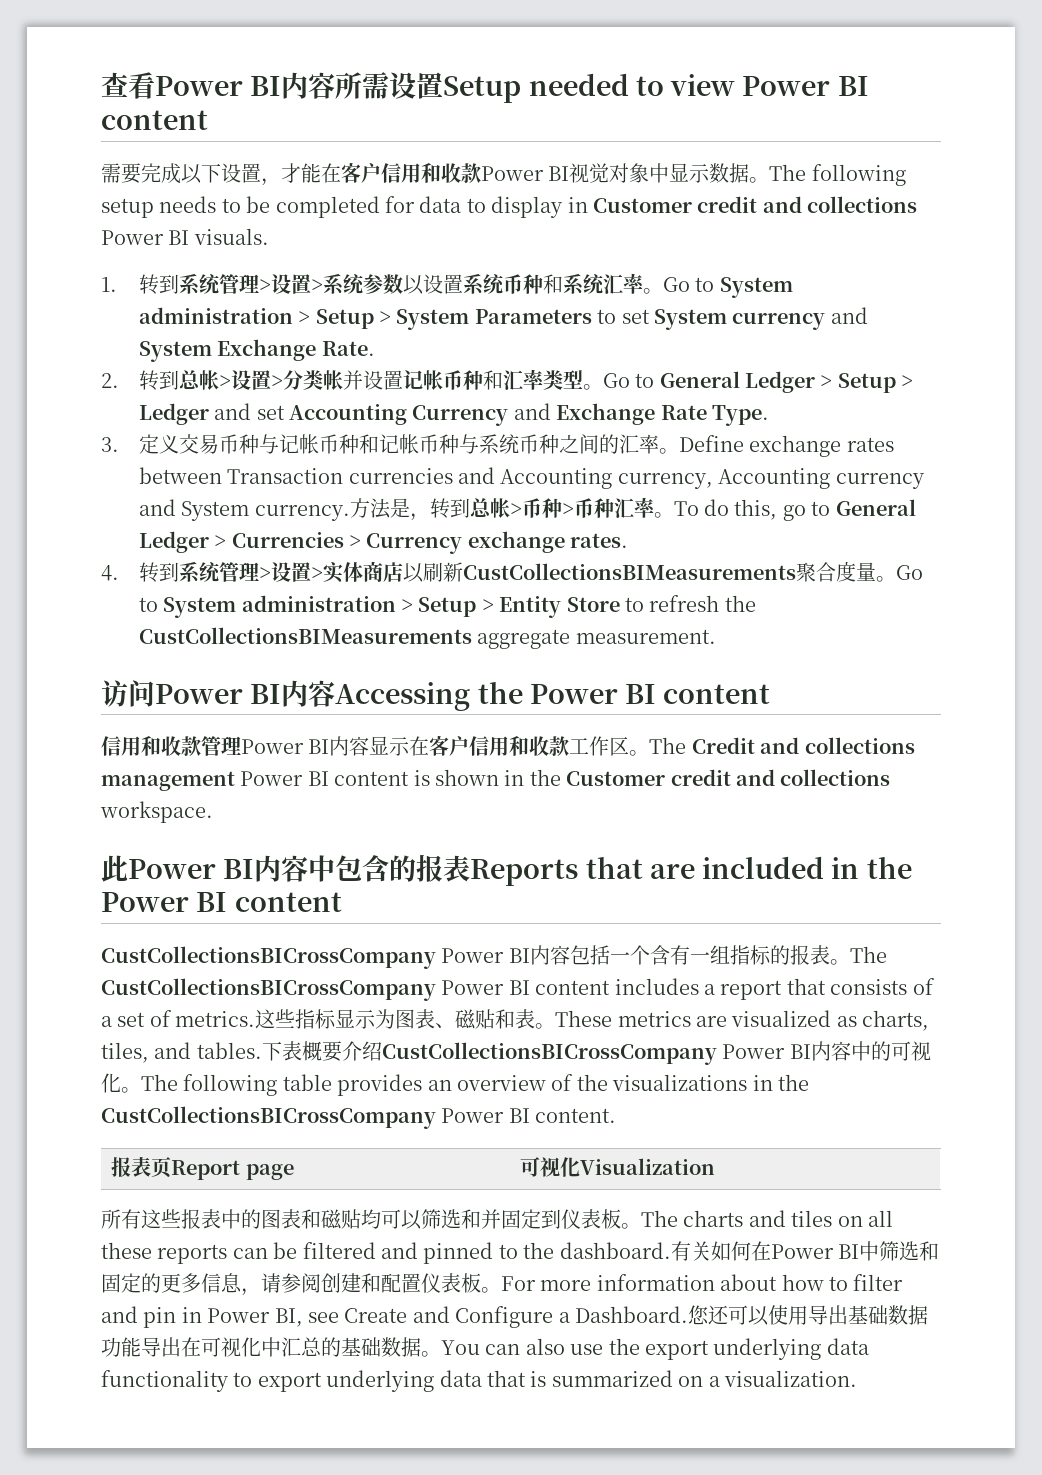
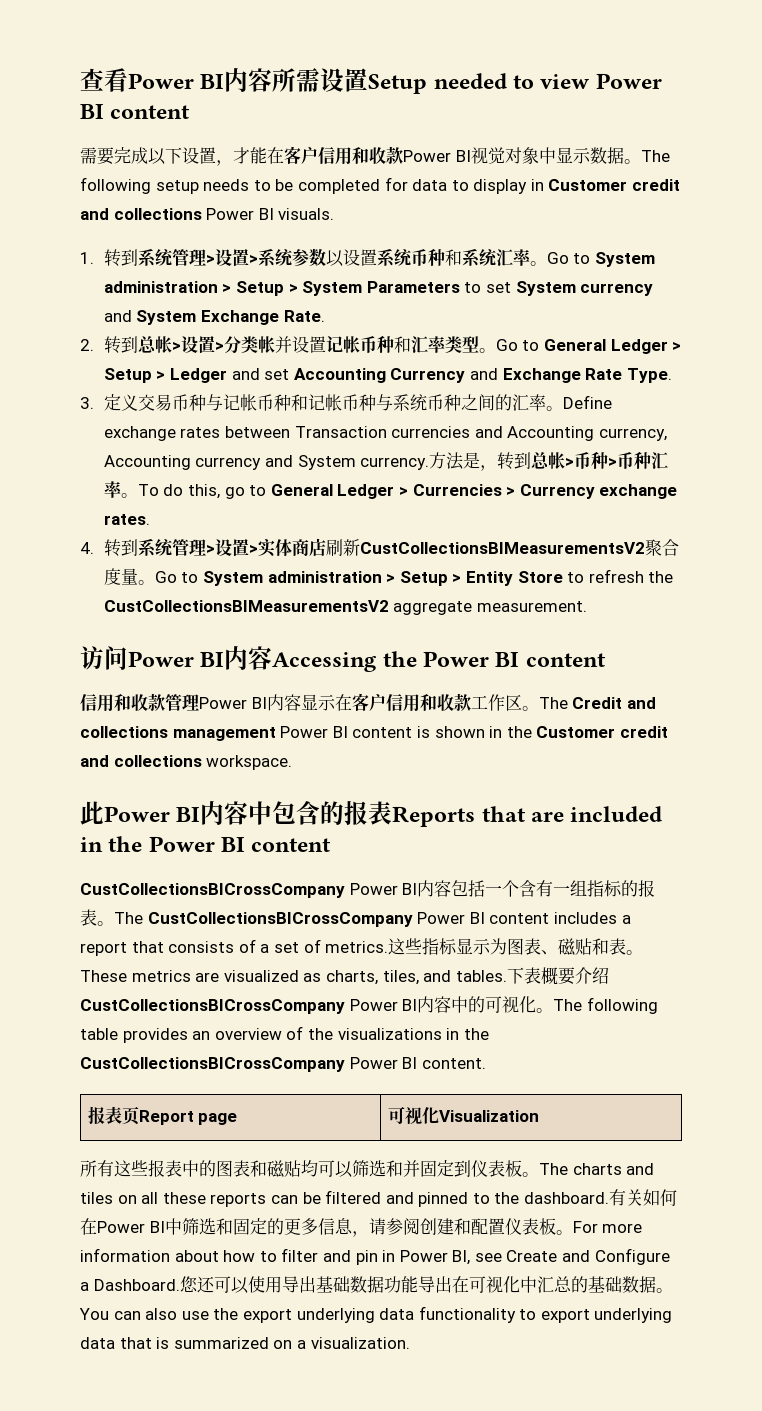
- 4.转到系统管理>设置>实体商店以刷新CustCollectionsBIMeasurements聚合度量。
+ 4.转到系统管理>设置>实体商店刷新CustCollectionsBIMeasurementsV2聚合度量。
- Go to System administration > Setup > Entity Store to refresh the CustCollectionsBIMeasurements aggregate measurement.
+ Go to System administration > Setup > Entity Store to refresh the CustCollectionsBIMeasurementsV2 aggregate measurement.

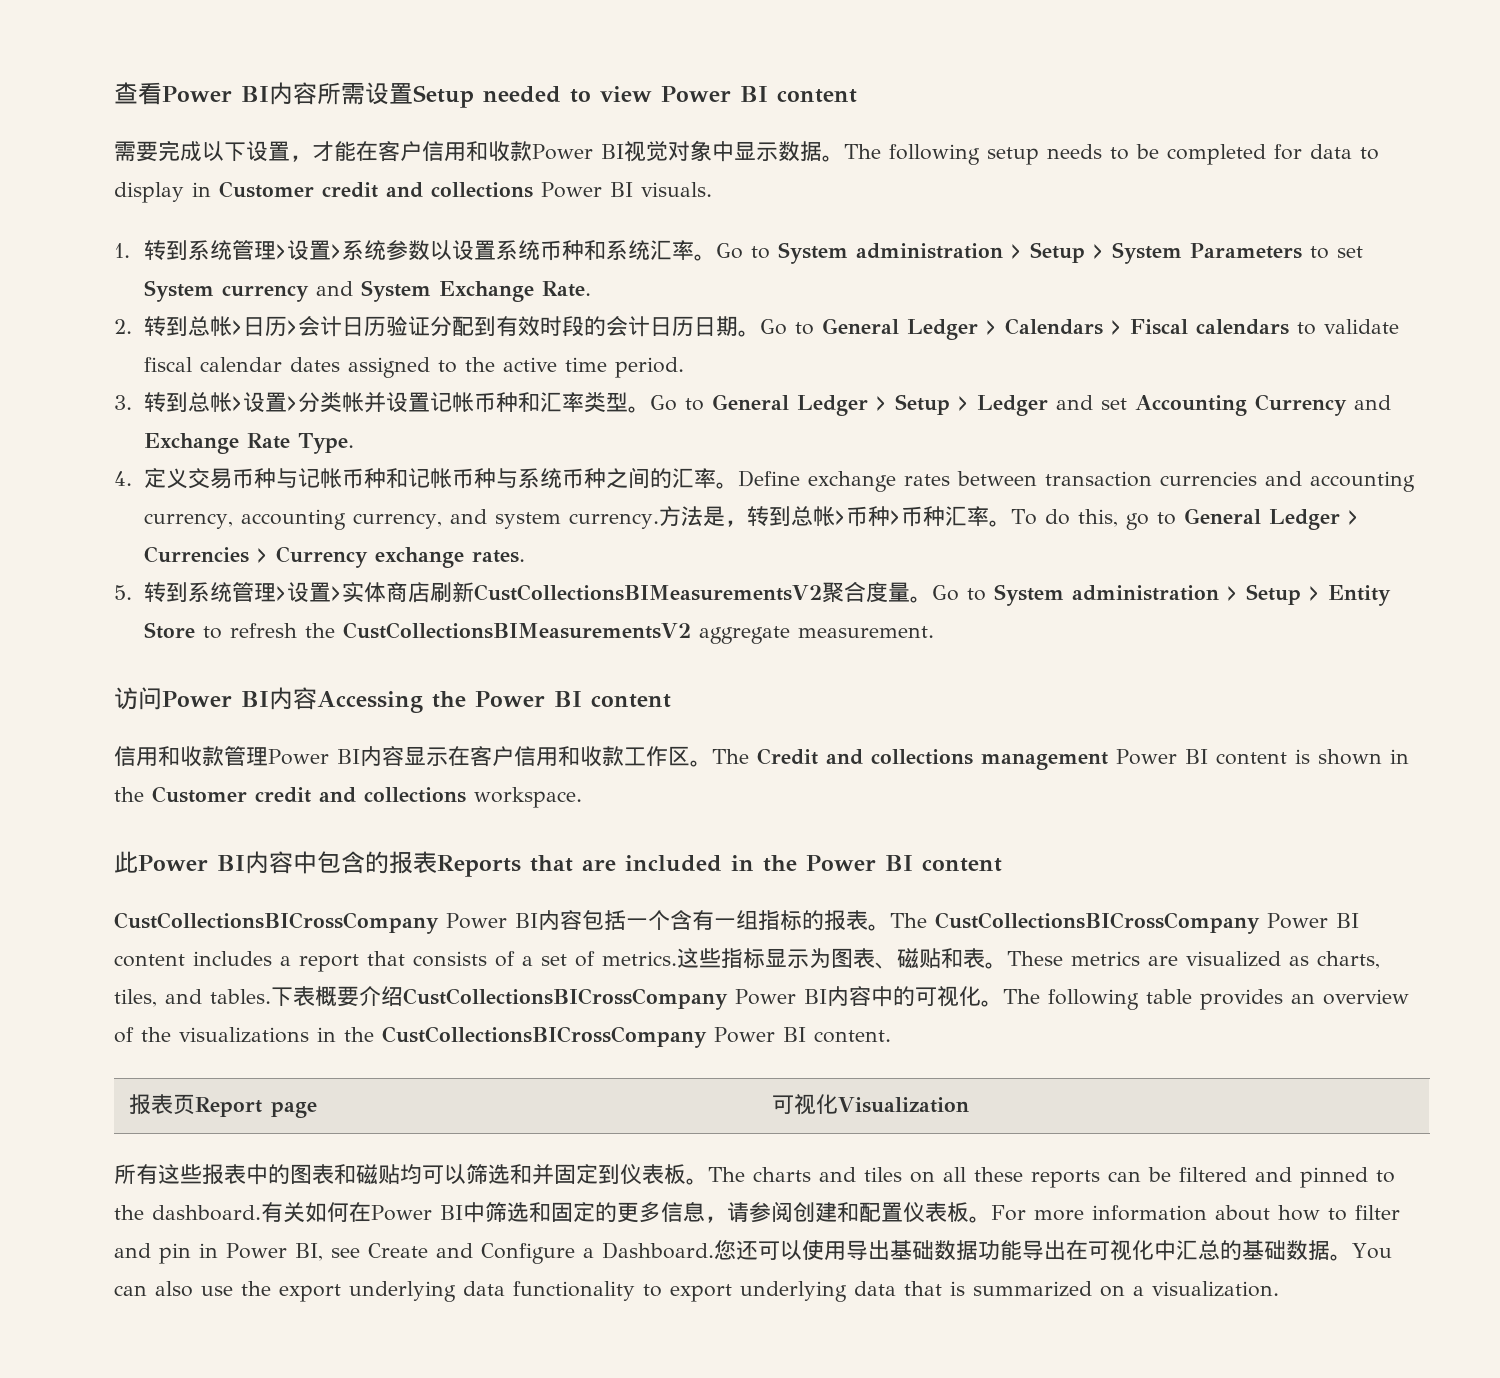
- 2.转到总帐>设置>分类帐并设置记帐币种和汇率类型。
+ 2.转到总帐>日历>会计日历验证分配到有效时段的会计日历日期。Go to General Ledger > Calendars > Fiscal calendars to validate fiscal calendar dates assigned to the active time period.
+ 3.转到总帐>设置>分类帐并设置记帐币种和汇率类型。
- 3.定义交易币种与记帐币种和记帐币种与系统币种之间的汇率。
+ 4.定义交易币种与记帐币种和记帐币种与系统币种之间的汇率。
- Define exchange rates between Transaction currencies and Accounting currency, Accounting currency and System currency.
+ Define exchange rates between transaction currencies and accounting currency, accounting currency, and system currency.
- 4.转到系统管理>设置>实体商店刷新CustCollectionsBIMeasurementsV2聚合度量。
+ 5.转到系统管理>设置>实体商店刷新CustCollectionsBIMeasurementsV2聚合度量。

